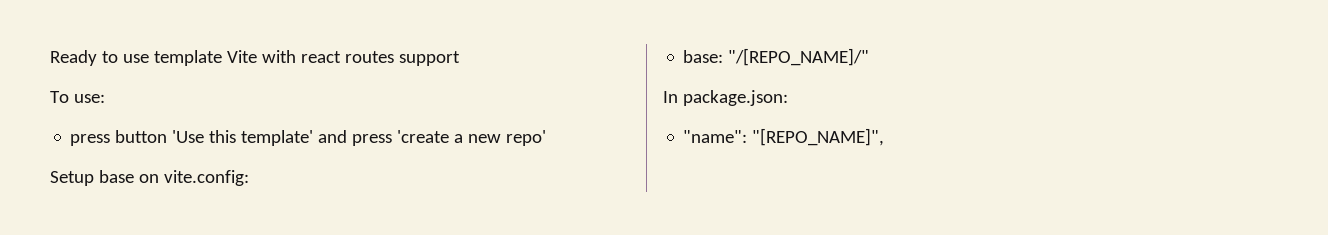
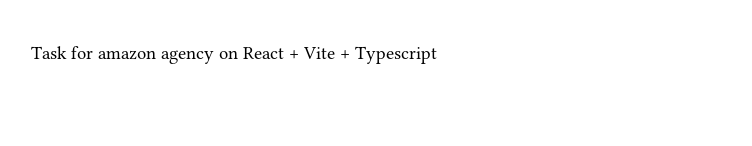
- Ready to use template Vite with react routes support
- To use:
- press button 'Use this template' and press 'create a new repo'
- Setup base on vite.config:
- base: "/[REPO_NAME]/"
- In package.json:
- "name": "[REPO_NAME]",
+ Task for amazon agency on React + Vite + Typescript

